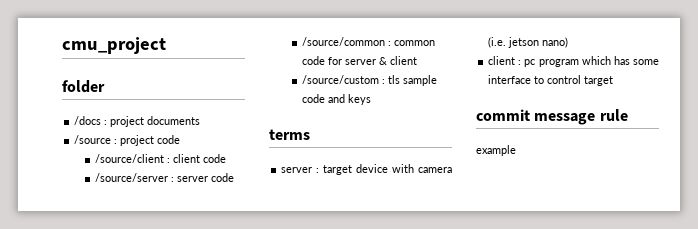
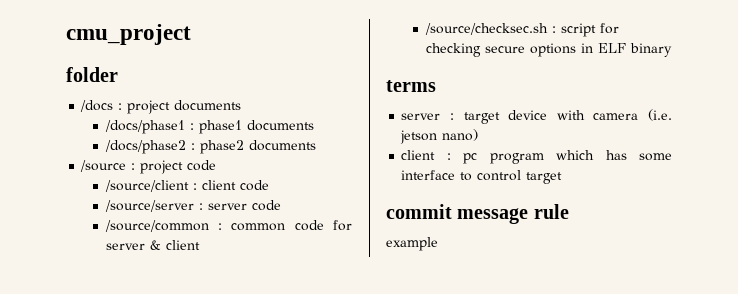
+ /docs/phase1 : phase1 documents
+ /docs/phase2 : phase2 documents
- /source/custom : tls sample code and keys
+ /source/checksec.sh : script for checking secure options in ELF binary

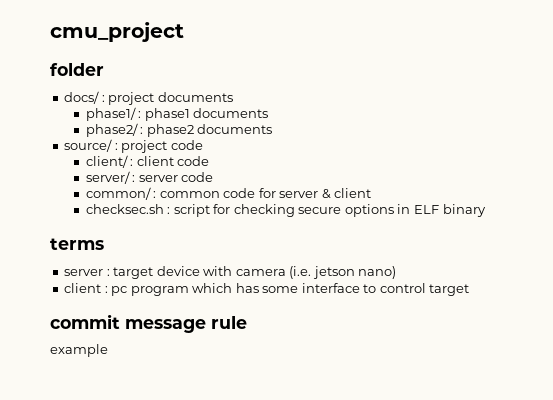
- /docs : project documents
+ docs/ : project documents
- /docs/phase1 : phase1 documents
+ phase1/ : phase1 documents
- /docs/phase2 : phase2 documents
+ phase2/ : phase2 documents
- /source : project code
+ source/ : project code
- /source/client : client code
+ client/ : client code
- /source/server : server code
+ server/ : server code
- /source/common : common code for server & client
+ common/ : common code for server & client
- /source/checksec.sh : script for checking secure options in ELF binary
+ checksec.sh : script for checking secure options in ELF binary

